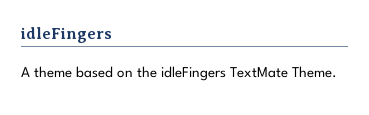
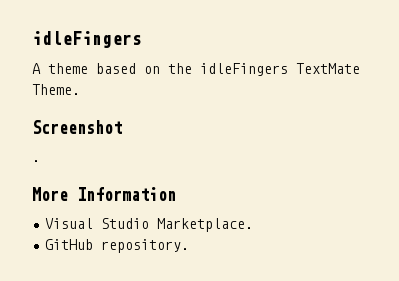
+ Screenshot
+ .
+ More Information
+ Visual Studio Marketplace.
+ GitHub repository.

